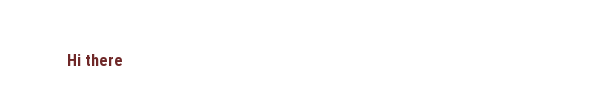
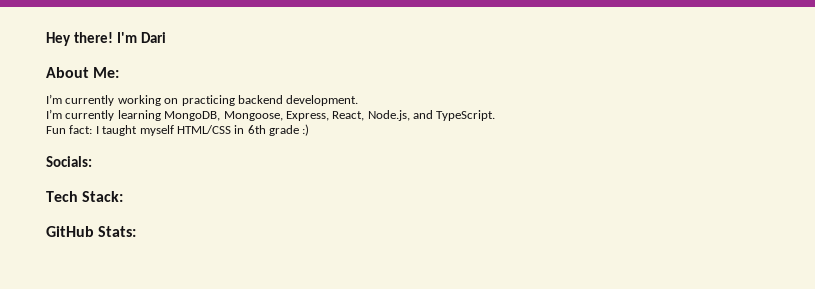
- Hi there
+ Hey there! I'm Dari
+ About Me:
+ I’m currently working on practicing backend development.
+ I’m currently learning MongoDB, Mongoose, Express, React, Node.js, and TypeScript.
+ Fun fact: I taught myself HTML/CSS in 6th grade :)
+ Socials:
+ Tech Stack:
+ GitHub Stats:

